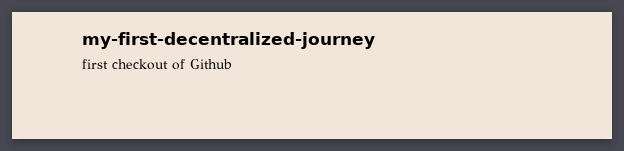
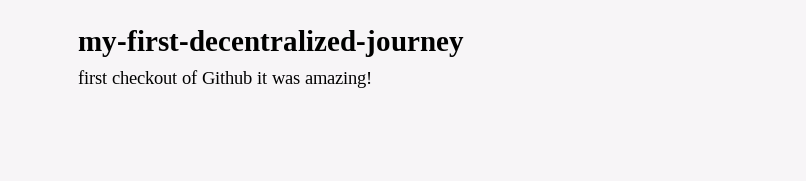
- first checkout of Github
+ first checkout of Github it was amazing!

